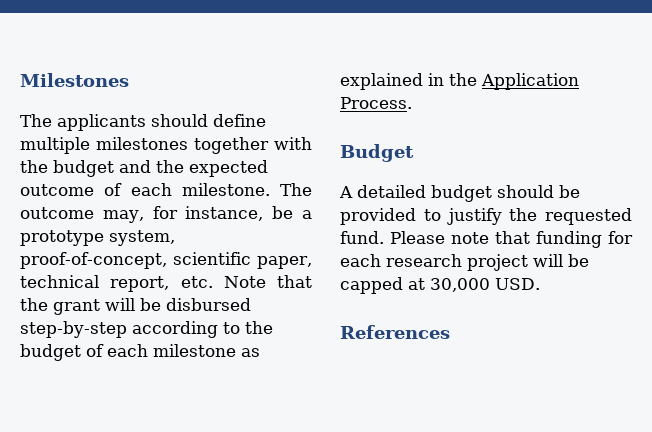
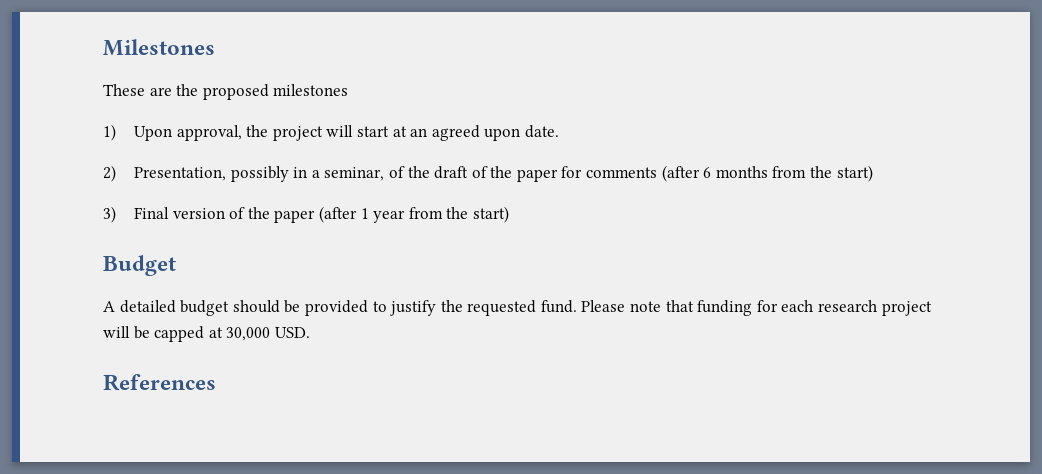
- The applicants should define multiple milestones together with the budget and the expected outcome of each milestone. The outcome may, for instance, be a prototype system, proof-of-concept, scientific paper, technical report, etc. Note that the grant will be disbursed step-by-step according to the budget of each milestone as explained in the Application Process.
+ These are the proposed milestones
+ 1) Upon approval, the project will start at an agreed upon date.
+ 2) Presentation, possibly in a seminar, of the draft of the paper for comments (after 6 months from the start)
+ 3) Final version of the paper (after 1 year from the start)

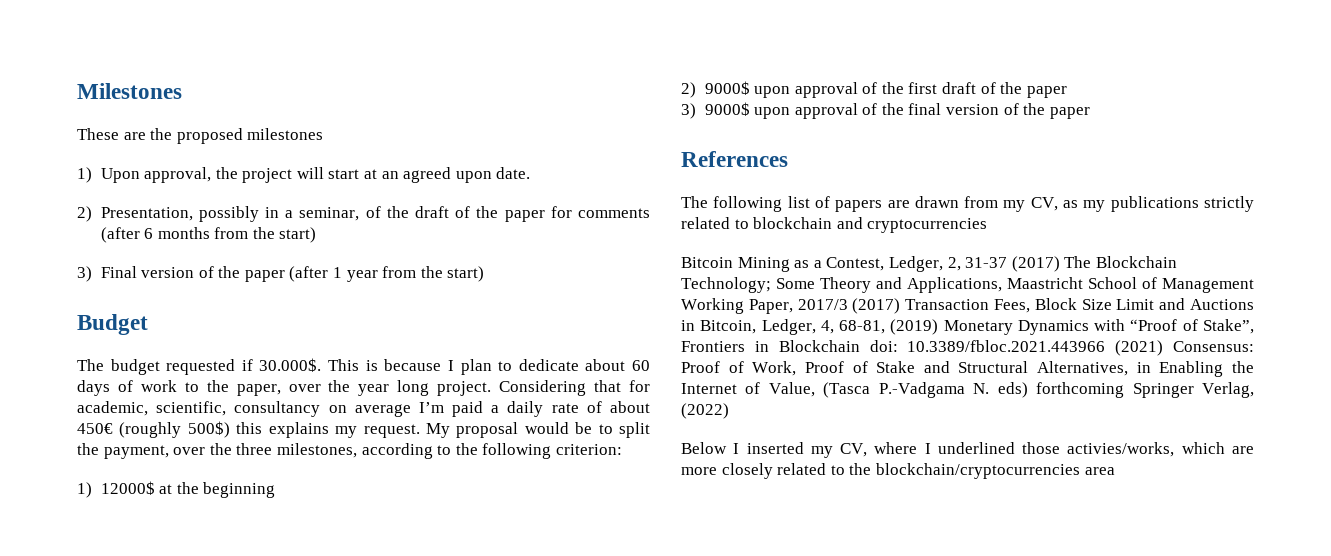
- A detailed budget should be provided to justify the requested fund. Please note that funding for each research project will be capped at 30,000 USD.
+ The budget requested if 30.000$. This is because I plan to dedicate about 60 days of work to the paper, over the year long project. Considering that for academic, scientific, consultancy on average I’m paid a daily rate of about 450€ (roughly 500$) this explains my request. My proposal would be to split the payment, over the three milestones, according to the following criterion:
+ 1) 12000$ at the beginning
+ 2) 9000$ upon approval of the first draft of the paper
+ 3) 9000$ upon approval of the final version of the paper
  References
+ The following list of papers are drawn from my CV, as my publications strictly related to blockchain and cryptocurrencies
+ Bitcoin Mining as a Contest, Ledger, 2, 31-37 (2017) The Blockchain Technology; Some Theory and Applications, Maastricht School of Management Working Paper, 2017/3 (2017) Transaction Fees, Block Size Limit and Auctions in Bitcoin, Ledger, 4, 68-81, (2019) Monetary Dynamics with “Proof of Stake”, Frontiers in Blockchain doi: 10.3389/fbloc.2021.443966 (2021) Consensus: Proof of Work, Proof of Stake and Structural Alternatives, in Enabling the Internet of Value, (Tasca P.-Vadgama N. eds) forthcoming Springer Verlag, (2022)
+ Below I inserted my CV, where I underlined those activies/works, which are more closely related to the blockchain/cryptocurrencies area

